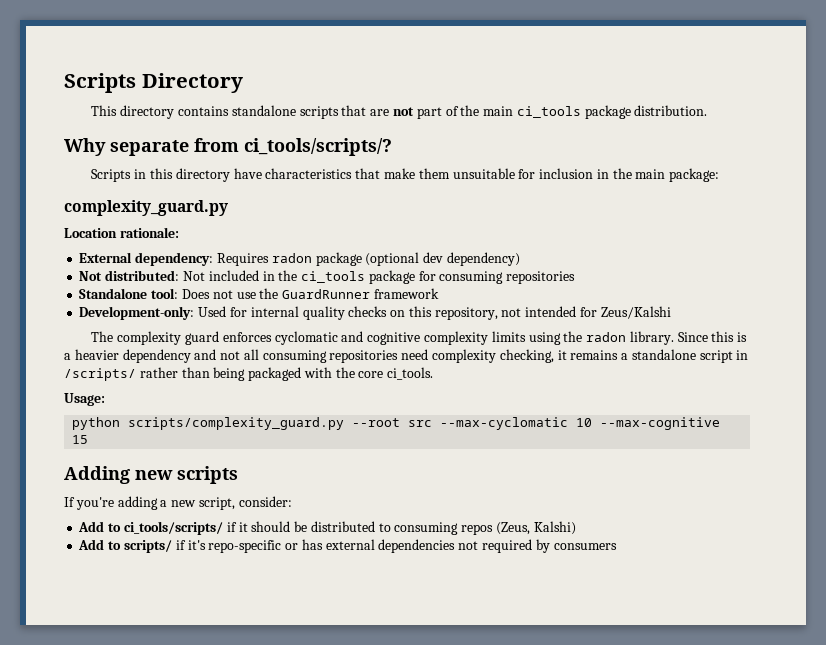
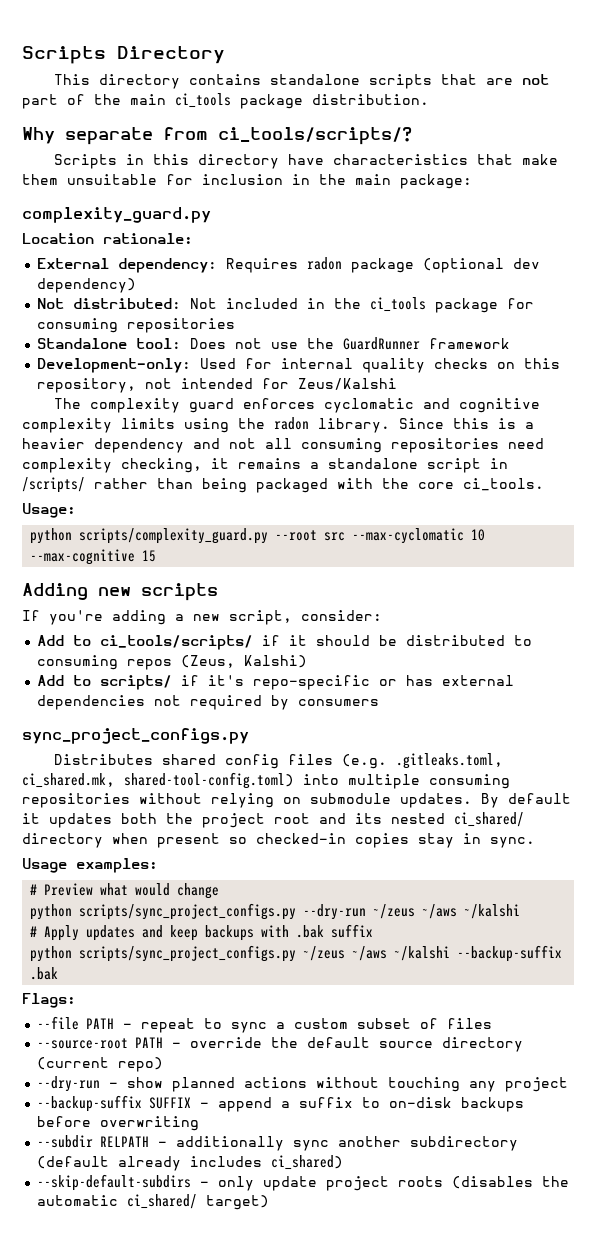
+ sync_project_configs.py
+ Distributes shared config files (e.g. .gitleaks.toml, ci_shared.mk, shared-tool-config.toml) into multiple consuming repositories without relying on submodule updates. By default it updates both the project root and its nested ci_shared/ directory when present so checked-in copies stay in sync.
+ Usage examples:
+ # Preview what would change
+ python scripts/sync_project_configs.py --dry-run ~/zeus ~/aws ~/kalshi
+ # Apply updates and keep backups with .bak suffix
+ python scripts/sync_project_configs.py ~/zeus ~/aws ~/kalshi --backup-suffix .bak
+ Flags:
+ --file PATH – repeat to sync a custom subset of files
+ --source-root PATH – override the default source directory (current repo)
+ --dry-run – show planned actions without touching any project
+ --backup-suffix SUFFIX – append a suffix to on-disk backups before overwriting
+ --subdir RELPATH – additionally sync another subdirectory (default already includes ci_shared)
+ --skip-default-subdirs – only update project roots (disables the automatic ci_shared/ target)

